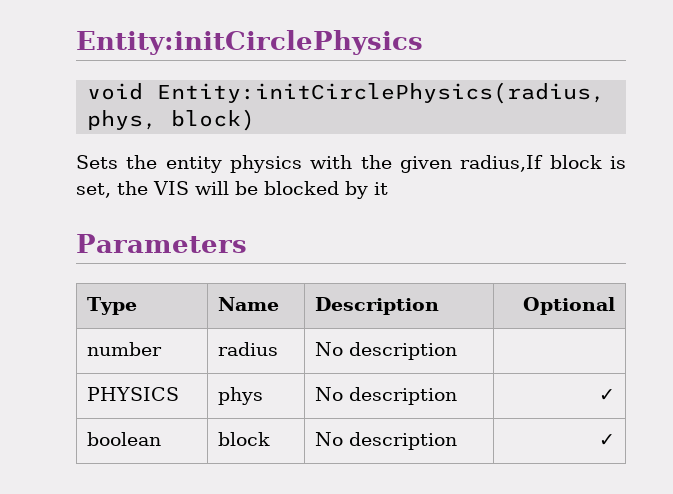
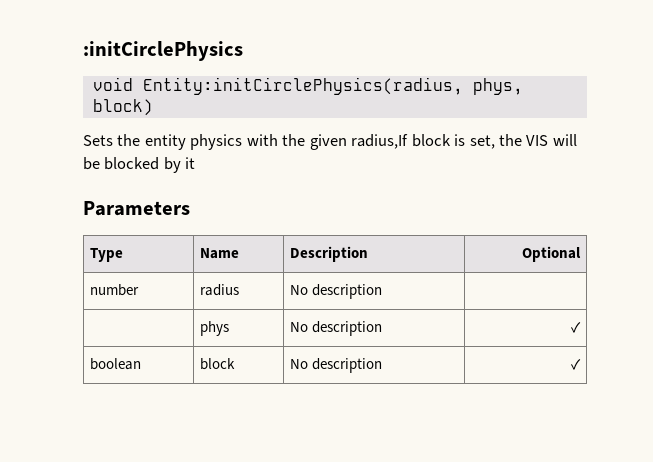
- Entity:initCirclePhysics
+ :initCirclePhysics
- PHYSICS | phys | No description | ✓
+ | phys | No description | ✓

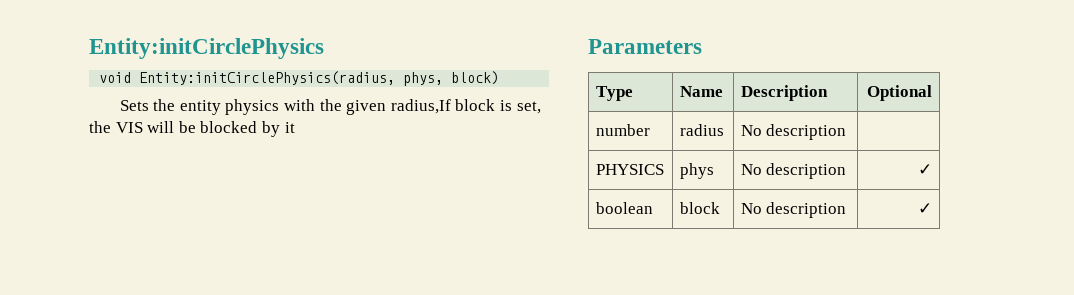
- :initCirclePhysics
+ Entity:initCirclePhysics
- | phys | No description | ✓
+ PHYSICS | phys | No description | ✓

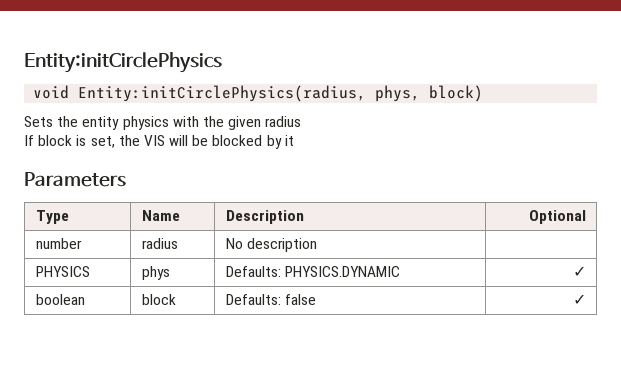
- Sets the entity physics with the given radius,If block is set, the VIS will be blocked by it
+ Sets the entity physics with the given radius
+ If block is set, the VIS will be blocked by it
- PHYSICS | phys | No description | ✓
+ PHYSICS | phys | Defaults: PHYSICS.DYNAMIC | ✓
- boolean | block | No description | ✓
+ boolean | block | Defaults: false | ✓

